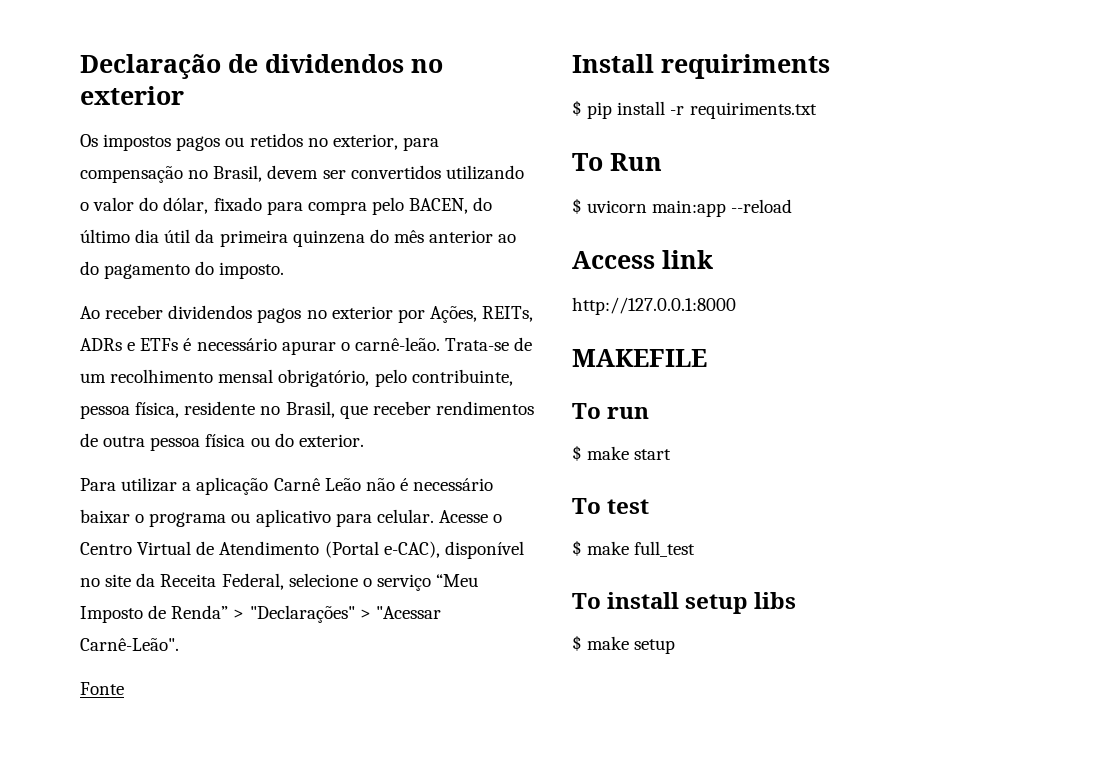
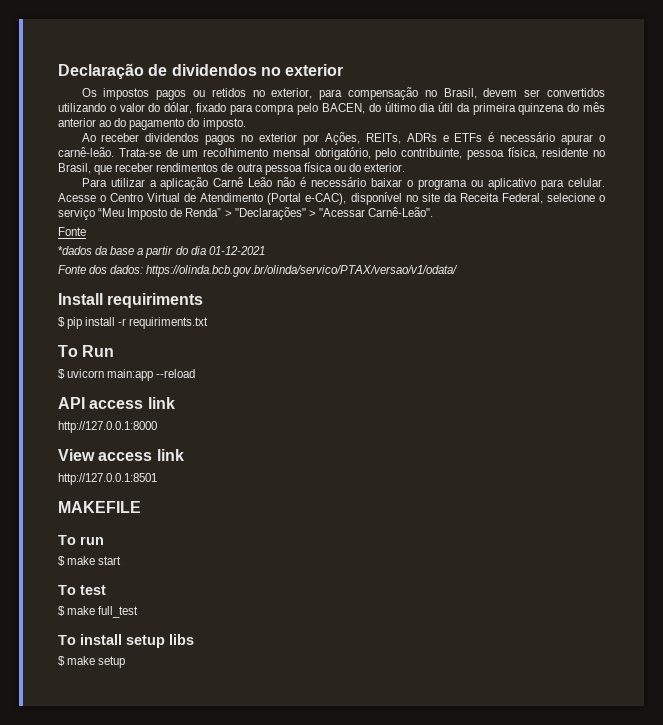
+ *dados da base a partir do dia 01-12-2021
+ Fonte dos dados: https://olinda.bcb.gov.br/olinda/servico/PTAX/versao/v1/odata/
- Access link
+ API access link
+ View access link
+ http://127.0.0.1:8501

